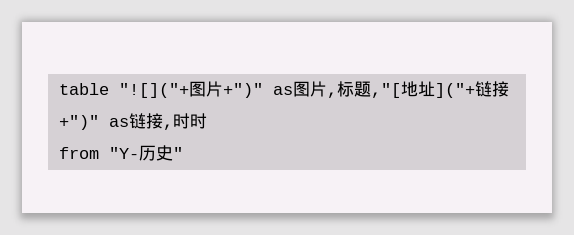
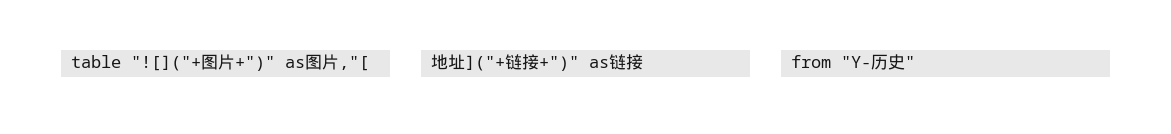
- table "![]("+图片+")" as图片,标题,"[地址]("+链接+")" as链接,时时
+ table "![]("+图片+")" as图片,"[地址]("+链接+")" as链接

